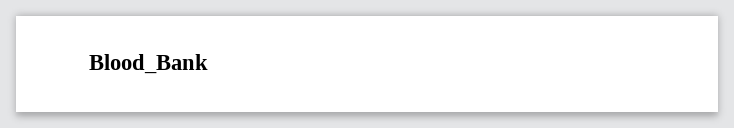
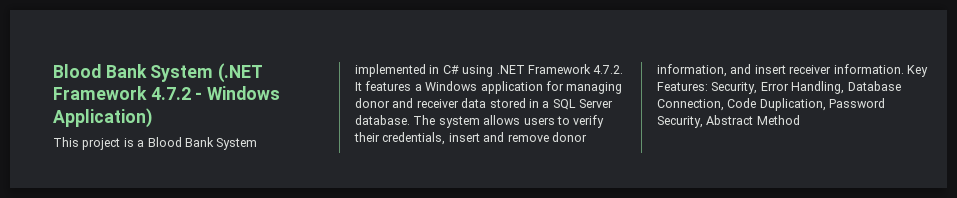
- Blood_Bank
+ Blood Bank System (.NET Framework 4.7.2 - Windows Application)
+ This project is a Blood Bank System implemented in C# using .NET Framework 4.7.2. It features a Windows application for managing donor and receiver data stored in a SQL Server database. The system allows users to verify their credentials, insert and remove donor information, and insert receiver information. Key Features: Security, Error Handling, Database Connection, Code Duplication, Password Security, Abstract Method

